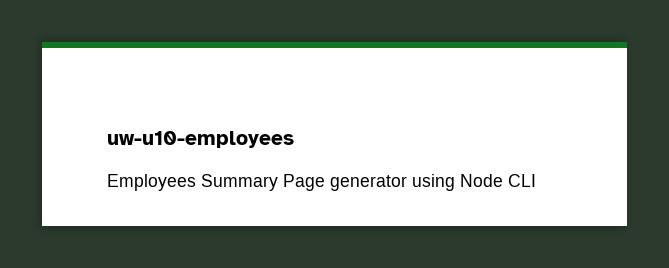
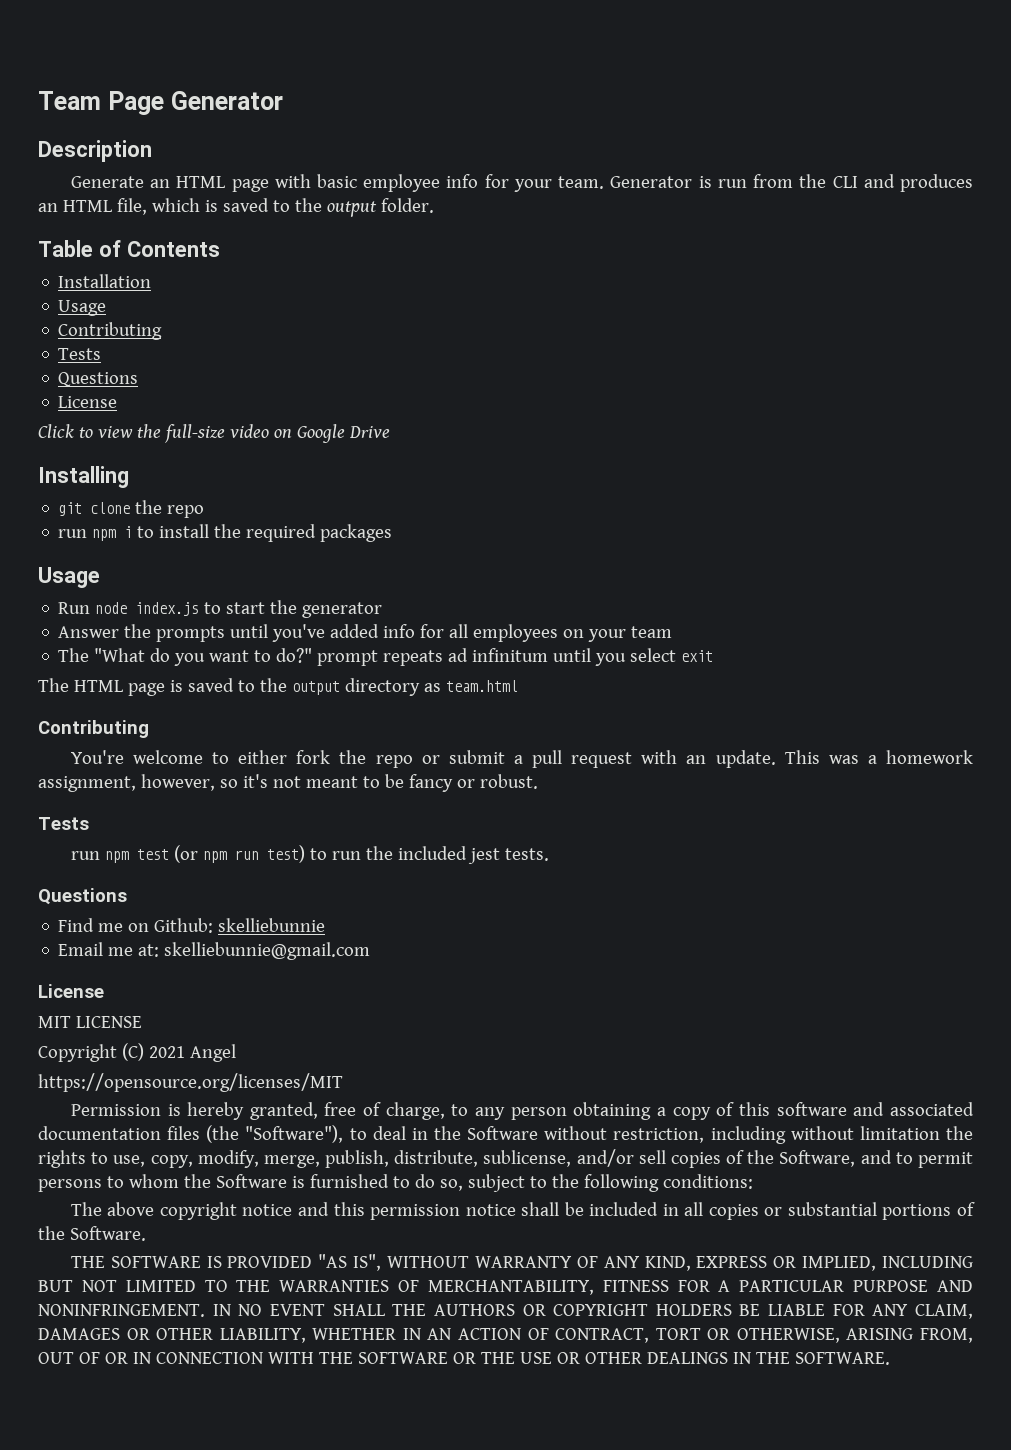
- uw-u10-employees
- Employees Summary Page generator using Node CLI
+ Team Page Generator
+ Description
+ Generate an HTML page with basic employee info for your team. Generator is run from the CLI and produces an HTML file, which is saved to the output folder.
+ Table of Contents
+ Installation
+ Usage
+ Contributing
+ Tests
+ Questions
+ License
+ Click to view the full-size video on Google Drive
+ Installing
+ git clone the repo
+ run npm i to install the required packages
+ Usage
+ Run node index.js to start the generator
+ Answer the prompts until you've added info for all employees on your team
+ The "What do you want to do?" prompt repeats ad infinitum until you select exit
+ The HTML page is saved to the output directory as team.html
+ Contributing
+ You're welcome to either fork the repo or submit a pull request with an update. This was a homework assignment, however, so it's not meant to be fancy or robust.
+ Tests
+ run npm test (or npm run test) to run the included jest tests.
+ Questions
+ Find me on Github: skelliebunnie
+ Email me at: skelliebunnie@gmail.com
+ License
+ MIT LICENSE
+ Copyright (C) 2021 Angel
+ https://opensource.org/licenses/MIT
+ Permission is hereby granted, free of charge, to any person obtaining a copy of this software and associated documentation files (the "Software"), to deal in the Software without restriction, including without limitation the rights to use, copy, modify, merge, publish, distribute, sublicense, and/or sell copies of the Software, and to permit persons to whom the Software is furnished to do so, subject to the following conditions:
+ The above copyright notice and this permission notice shall be included in all copies or substantial portions of the Software.
+ THE SOFTWARE IS PROVIDED "AS IS", WITHOUT WARRANTY OF ANY KIND, EXPRESS OR IMPLIED, INCLUDING BUT NOT LIMITED TO THE WARRANTIES OF MERCHANTABILITY, FITNESS FOR A PARTICULAR PURPOSE AND NONINFRINGEMENT. IN NO EVENT SHALL THE AUTHORS OR COPYRIGHT HOLDERS BE LIABLE FOR ANY CLAIM, DAMAGES OR OTHER LIABILITY, WHETHER IN AN ACTION OF CONTRACT, TORT OR OTHERWISE, ARISING FROM, OUT OF OR IN CONNECTION WITH THE SOFTWARE OR THE USE OR OTHER DEALINGS IN THE SOFTWARE.

